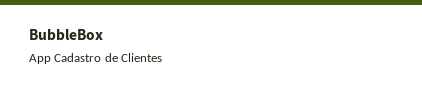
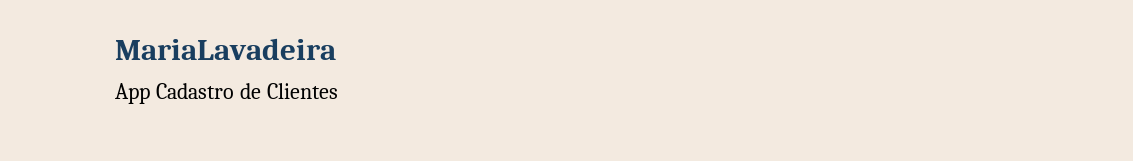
- BubbleBox
+ MariaLavadeira

